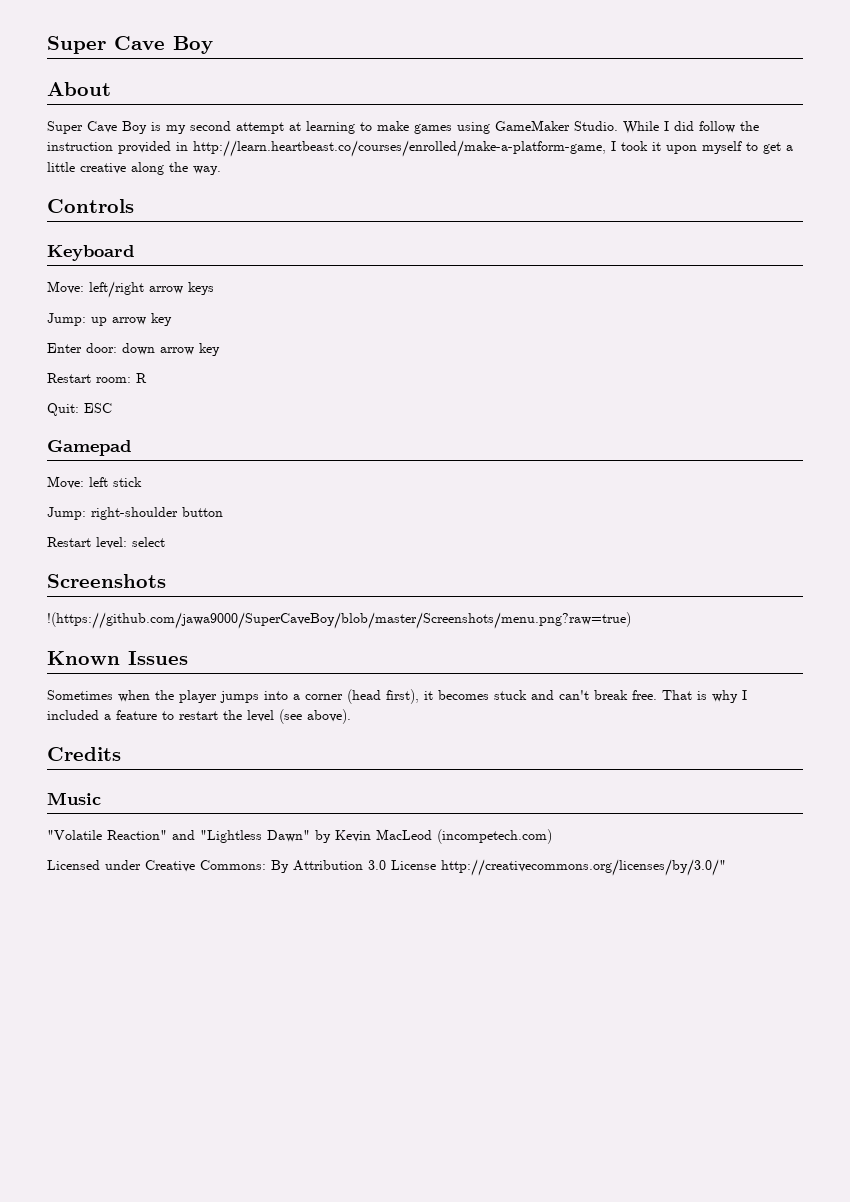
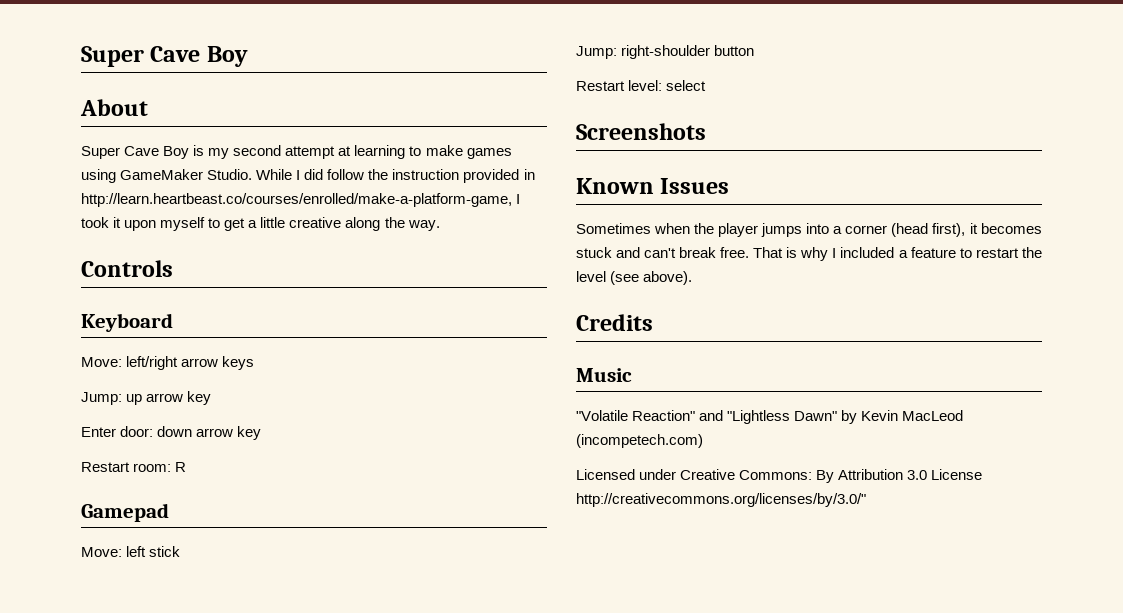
- Quit: ESC
- !(https://github.com/jawa9000/SuperCaveBoy/blob/master/Screenshots/menu.png?raw=true)

